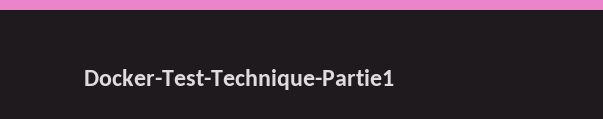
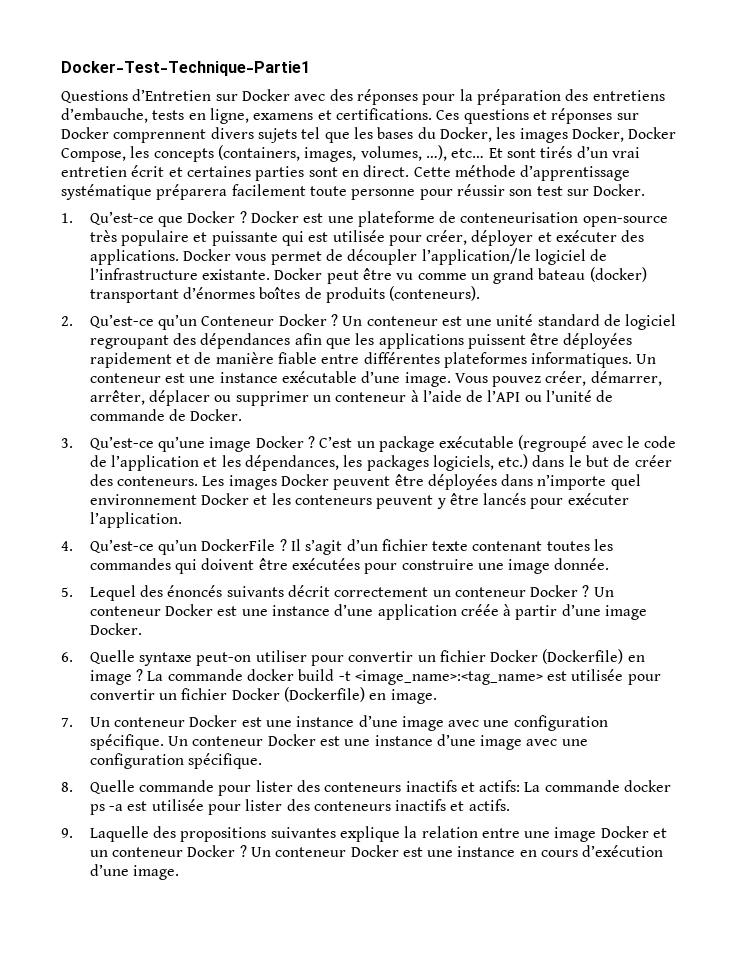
+ Questions d’Entretien sur Docker avec des réponses pour la préparation des entretiens d’embauche, tests en ligne, examens et certifications. Ces questions et réponses sur Docker comprennent divers sujets tel que les bases du Docker, les images Docker, Docker Compose, les concepts (containers, images, volumes, …), etc… Et sont tirés d’un vrai entretien écrit et certaines parties sont en direct. Cette méthode d’apprentissage systématique préparera facilement toute personne pour réussir son test sur Docker.
+ 1. Qu’est-ce que Docker ? Docker est une plateforme de conteneurisation open-source très populaire et puissante qui est utilisée pour créer, déployer et exécuter des applications. Docker vous permet de découpler l’application/le logiciel de l’infrastructure existante. Docker peut être vu comme un grand bateau (docker) transportant d’énormes boîtes de produits (conteneurs).
+ 2. Qu’est-ce qu’un Conteneur Docker ? Un conteneur est une unité standard de logiciel regroupant des dépendances afin que les applications puissent être déployées rapidement et de manière fiable entre différentes plateformes informatiques. Un conteneur est une instance exécutable d’une image. Vous pouvez créer, démarrer, arrêter, déplacer ou supprimer un conteneur à l’aide de l’API ou l’unité de commande de Docker.
+ 3. Qu’est-ce qu’une image Docker ? C’est un package exécutable (regroupé avec le code de l’application et les dépendances, les packages logiciels, etc.) dans le but de créer des conteneurs. Les images Docker peuvent être déployées dans n’importe quel environnement Docker et les conteneurs peuvent y être lancés pour exécuter l’application.
+ 4. Qu’est-ce qu’un DockerFile ? Il s’agit d’un fichier texte contenant toutes les commandes qui doivent être exécutées pour construire une image donnée.
+ 5. Lequel des énoncés suivants décrit correctement un conteneur Docker ? Un conteneur Docker est une instance d’une application créée à partir d’une image Docker.
+ 6. Quelle syntaxe peut-on utiliser pour convertir un fichier Docker (Dockerfile) en image ? La commande docker build -t <image_name>:<tag_name> est utilisée pour convertir un fichier Docker (Dockerfile) en image.
+ 7. Un conteneur Docker est une instance d’une image avec une configuration spécifique. Un conteneur Docker est une instance d’une image avec une configuration spécifique.
+ 8. Quelle commande pour lister des conteneurs inactifs et actifs: La commande docker ps -a est utilisée pour lister des conteneurs inactifs et actifs.
+ 9. Laquelle des propositions suivantes explique la relation entre une image Docker et un conteneur Docker ? Un conteneur Docker est une instance en cours d’exécution d’une image.

